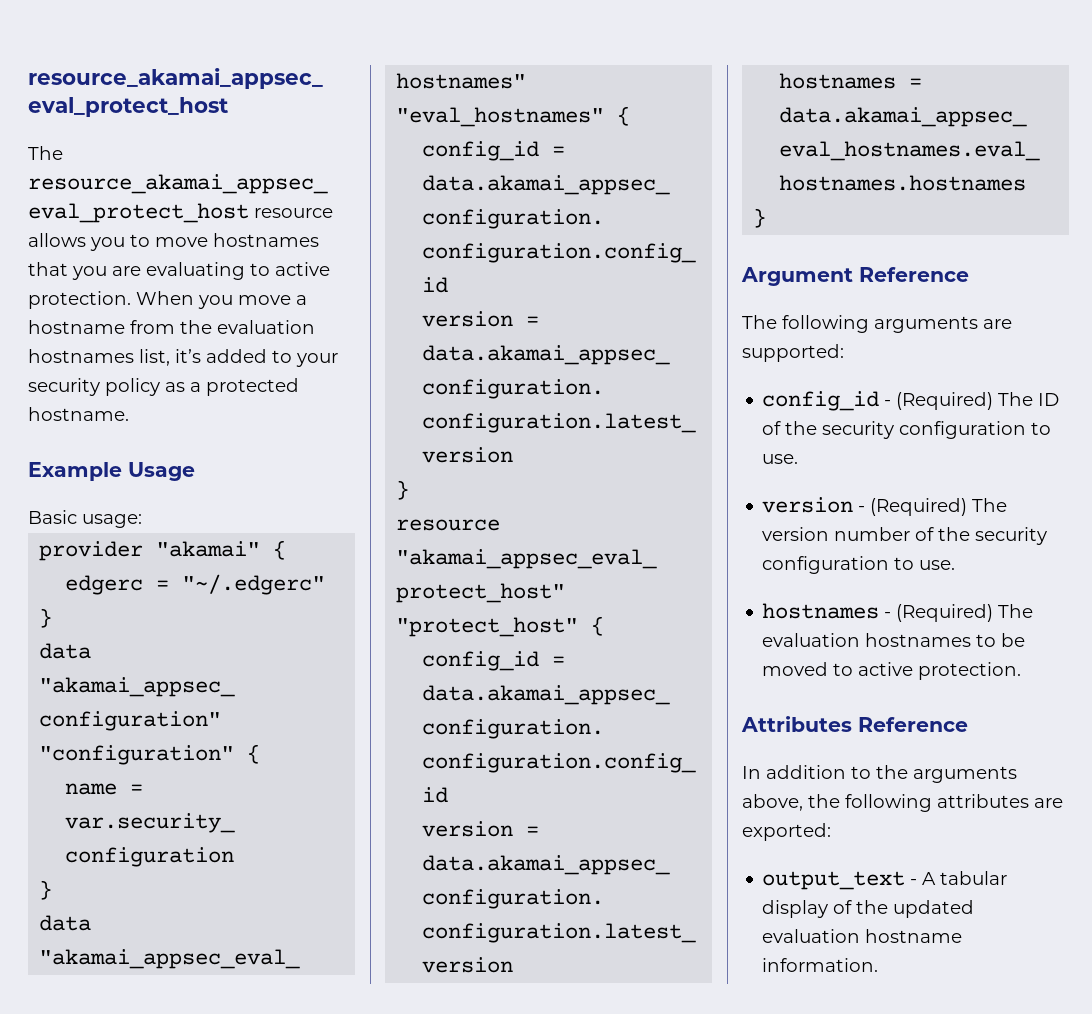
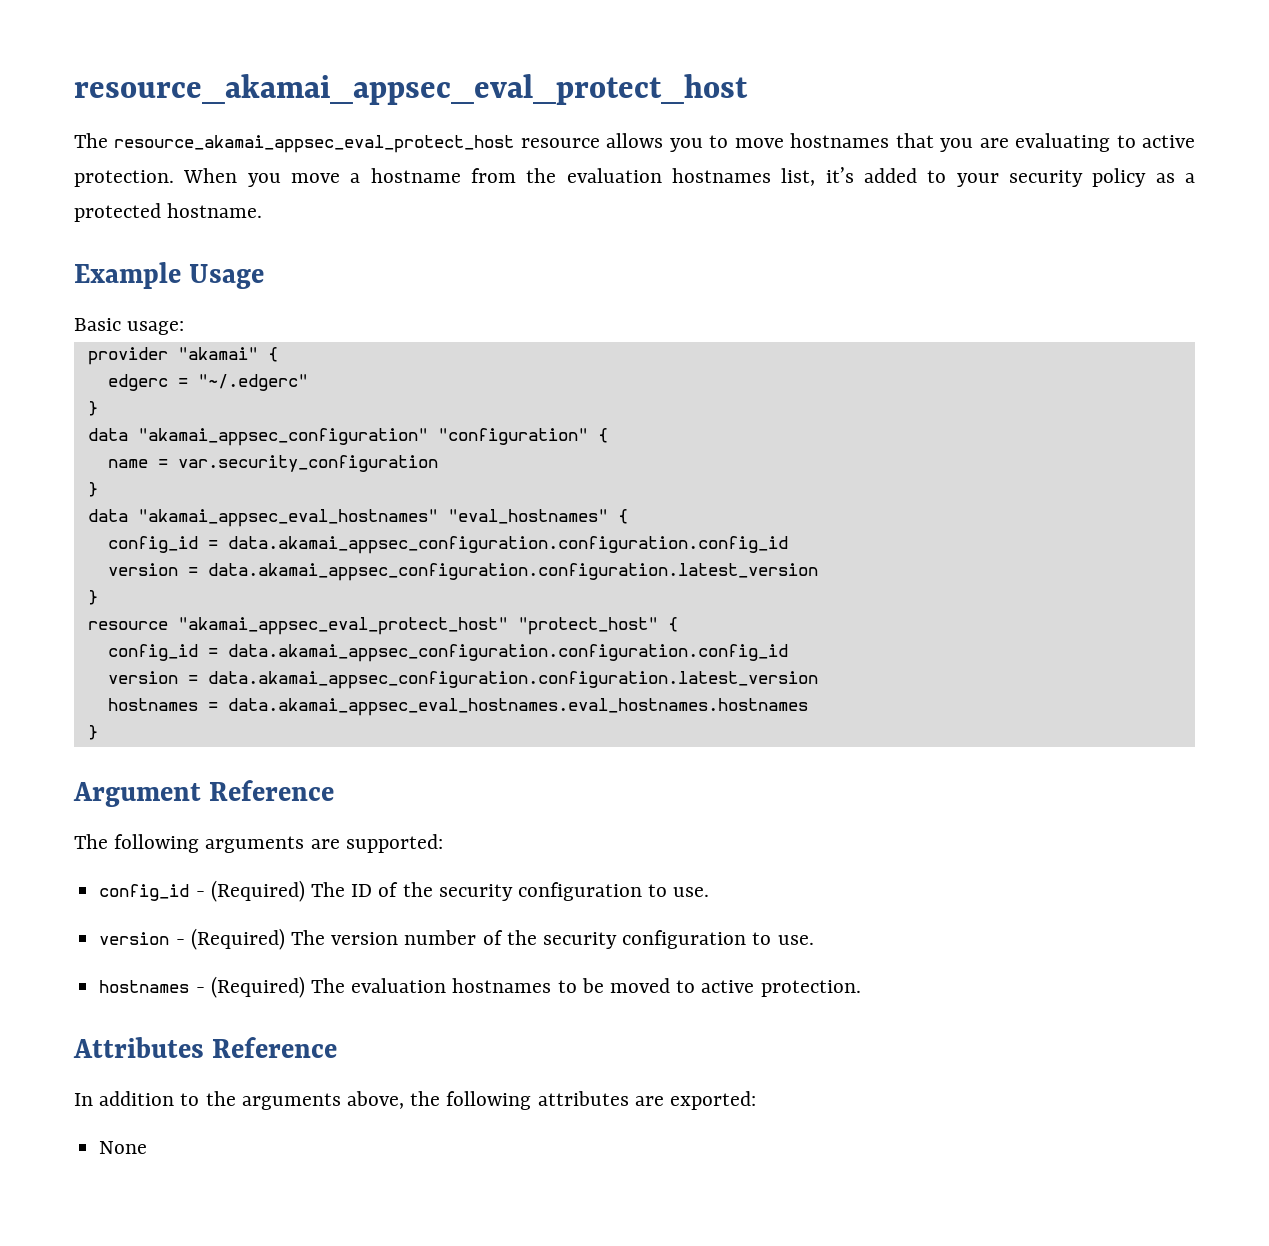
- output_text - A tabular display of the updated evaluation hostname information.
+ None

